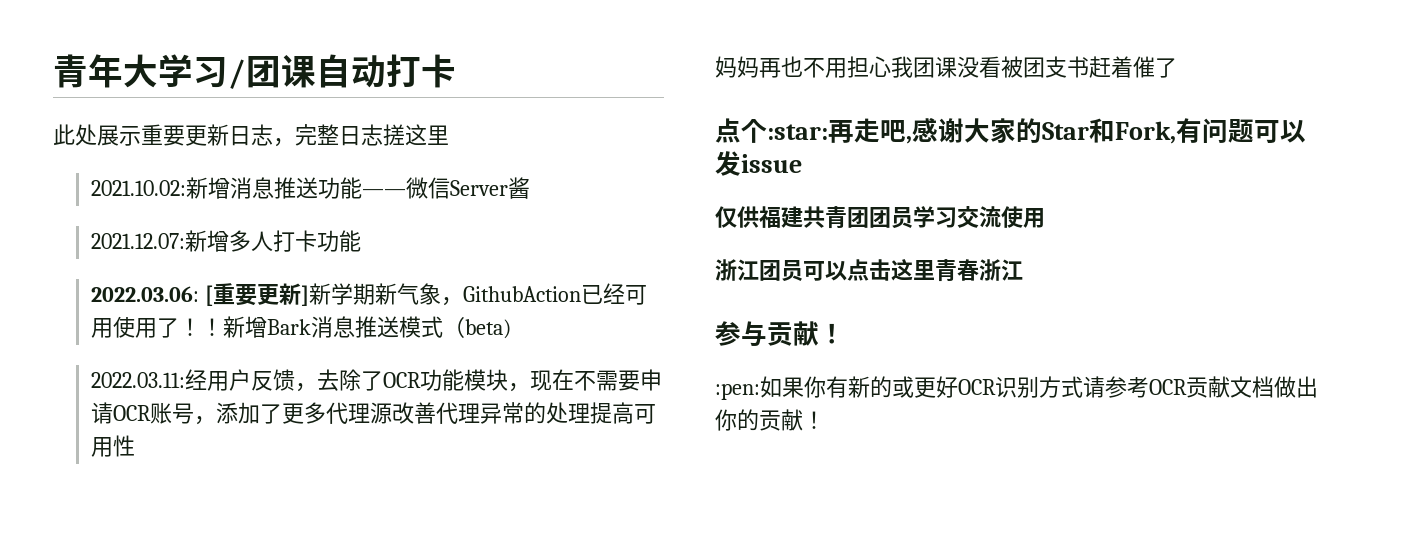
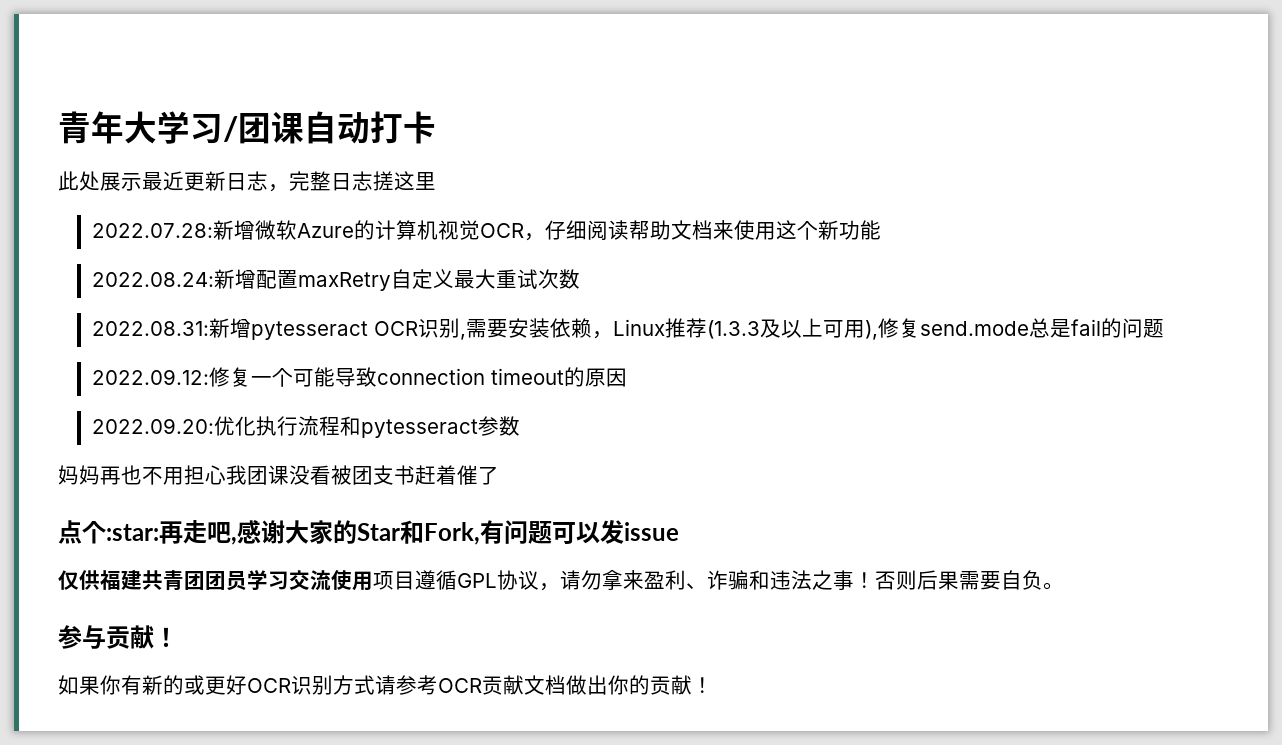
- 此处展示重要更新日志，完整日志搓这里
+ 此处展示最近更新日志，完整日志搓这里
- 2021.10.02:新增消息推送功能——微信Server酱
- 2021.12.07:新增多人打卡功能
- 2022.03.06: [重要更新]新学期新气象，GithubAction已经可用使用了！！新增Bark消息推送模式（beta)
- 2022.03.11:经用户反馈，去除了OCR功能模块，现在不需要申请OCR账号，添加了更多代理源改善代理异常的处理提高可用性
+ 2022.07.28:新增微软Azure的计算机视觉OCR，仔细阅读帮助文档来使用这个新功能
+ 2022.08.24:新增配置maxRetry自定义最大重试次数
+ 2022.08.31:新增pytesseract OCR识别,需要安装依赖，Linux推荐(1.3.3及以上可用),修复send.mode总是fail的问题
+ 2022.09.12:修复一个可能导致connection timeout的原因
+ 2022.09.20:优化执行流程和pytesseract参数
- 仅供福建共青团团员学习交流使用
- 浙江团员可以点击这里青春浙江
+ 仅供福建共青团团员学习交流使用项目遵循GPL协议，请勿拿来盈利、诈骗和违法之事！否则后果需要自负。
- :pen:如果你有新的或更好OCR识别方式请参考OCR贡献文档做出你的贡献！
+ 如果你有新的或更好OCR识别方式请参考OCR贡献文档做出你的贡献！

